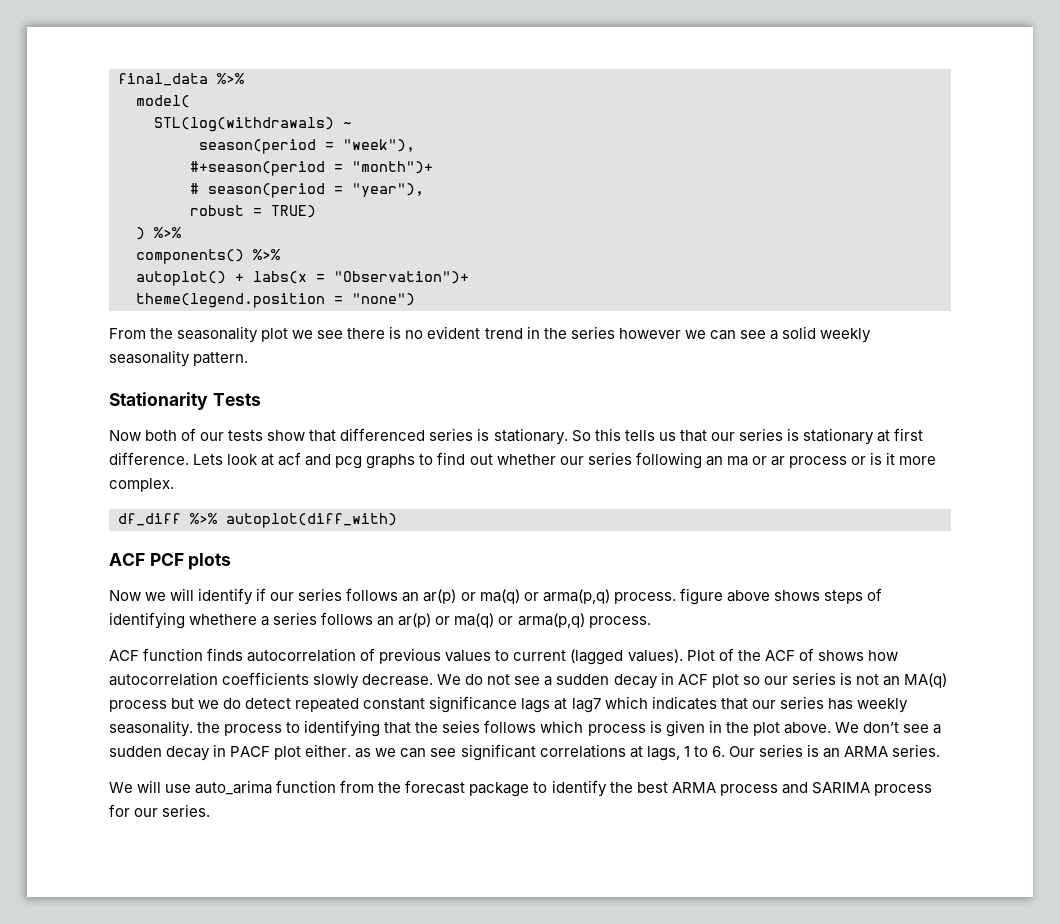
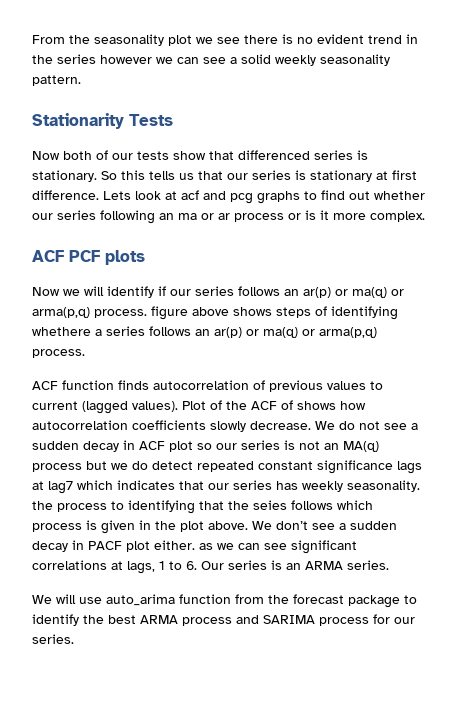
- final_data %>%
- model(
- STL(log(withdrawals) ~
- season(period = "week"),
- #+season(period = "month")+
- # season(period = "year"),
- robust = TRUE)
- ) %>%
- components() %>%
- autoplot() + labs(x = "Observation")+
- theme(legend.position = "none")
- df_diff %>% autoplot(diff_with)

